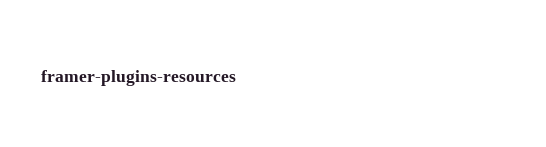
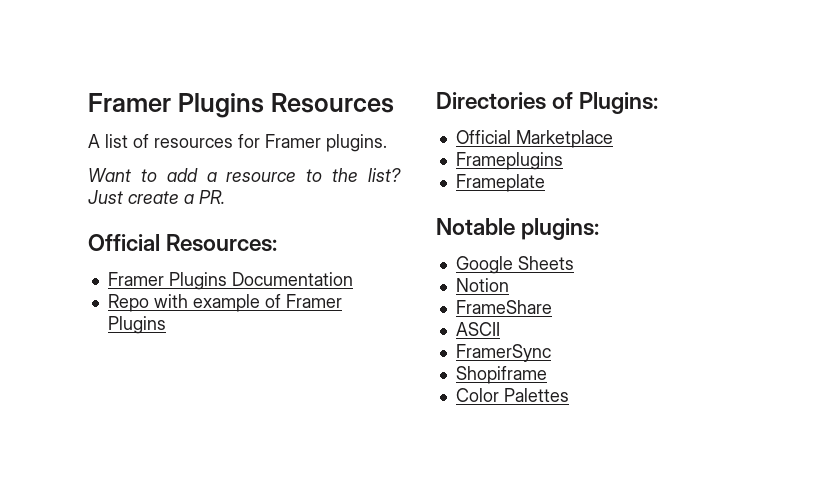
- framer-plugins-resources
+ Framer Plugins Resources
+ A list of resources for Framer plugins.
+ Want to add a resource to the list? Just create a PR.
+ Official Resources:
+ Framer Plugins Documentation
+ Repo with example of Framer Plugins
+ Directories of Plugins:
+ Official Marketplace
+ Frameplugins
+ Frameplate
+ Notable plugins:
+ Google Sheets
+ Notion
+ FrameShare
+ ASCII
+ FramerSync
+ Shopiframe
+ Color Palettes

